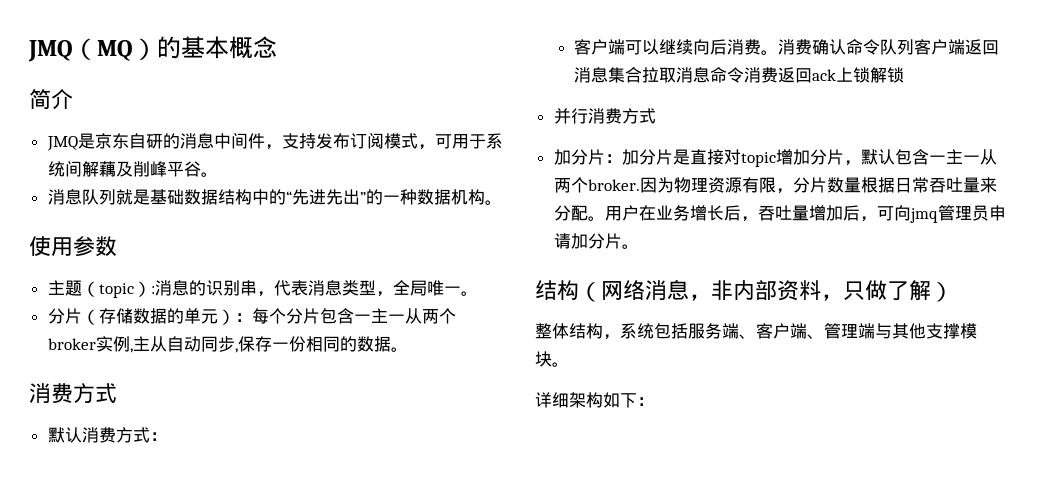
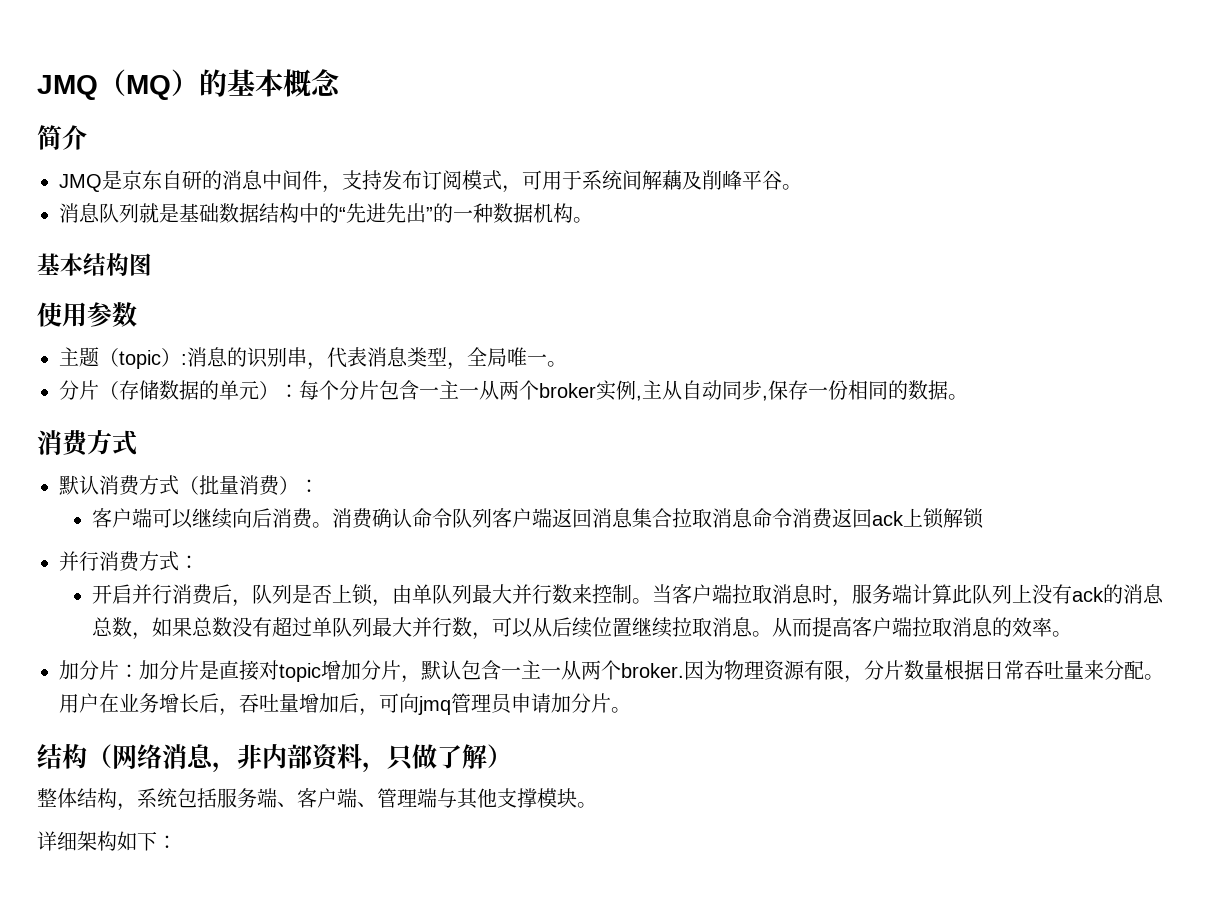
+ 基本结构图
- 默认消费方式：
+ 默认消费方式（批量消费）：
- 并行消费方式
+ 并行消费方式：
+ 开启并行消费后，队列是否上锁，由单队列最大并行数来控制。当客户端拉取消息时，服务端计算此队列上没有ack的消息总数，如果总数没有超过单队列最大并行数，可以从后续位置继续拉取消息。从而提高客户端拉取消息的效率。

